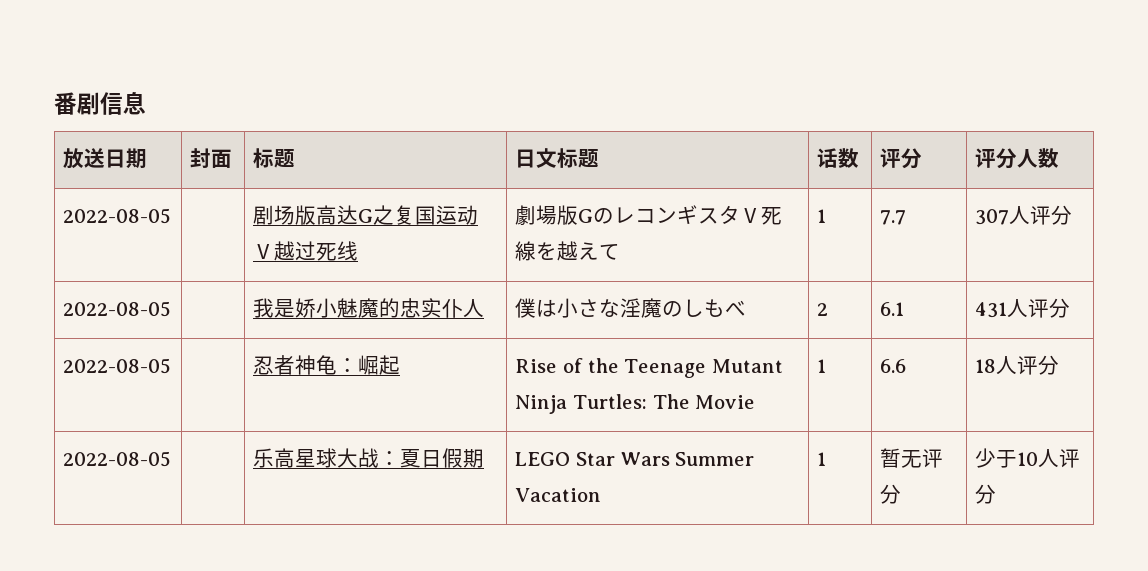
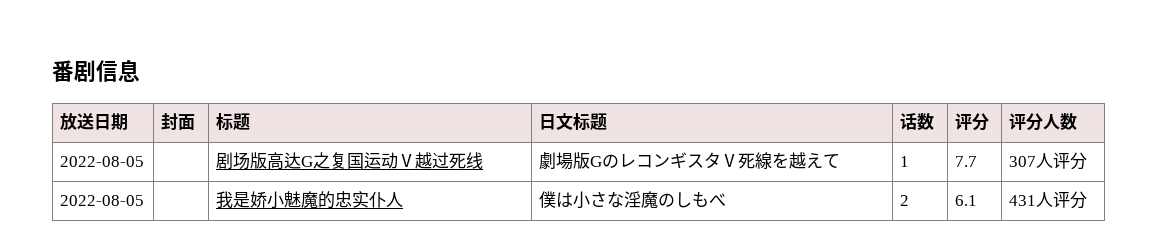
- 2022-08-05 | | 忍者神龟：崛起 | Rise of the Teenage Mutant Ninja Turtles: The Movie | 1 | 6.6 | 18人评分
- 2022-08-05 | | 乐高星球大战：夏日假期 | LEGO Star Wars Summer Vacation | 1 | 暂无评分 | 少于10人评分

